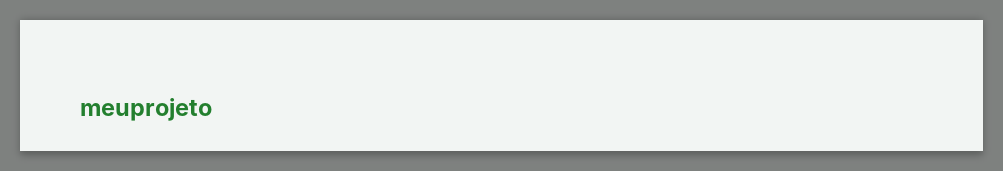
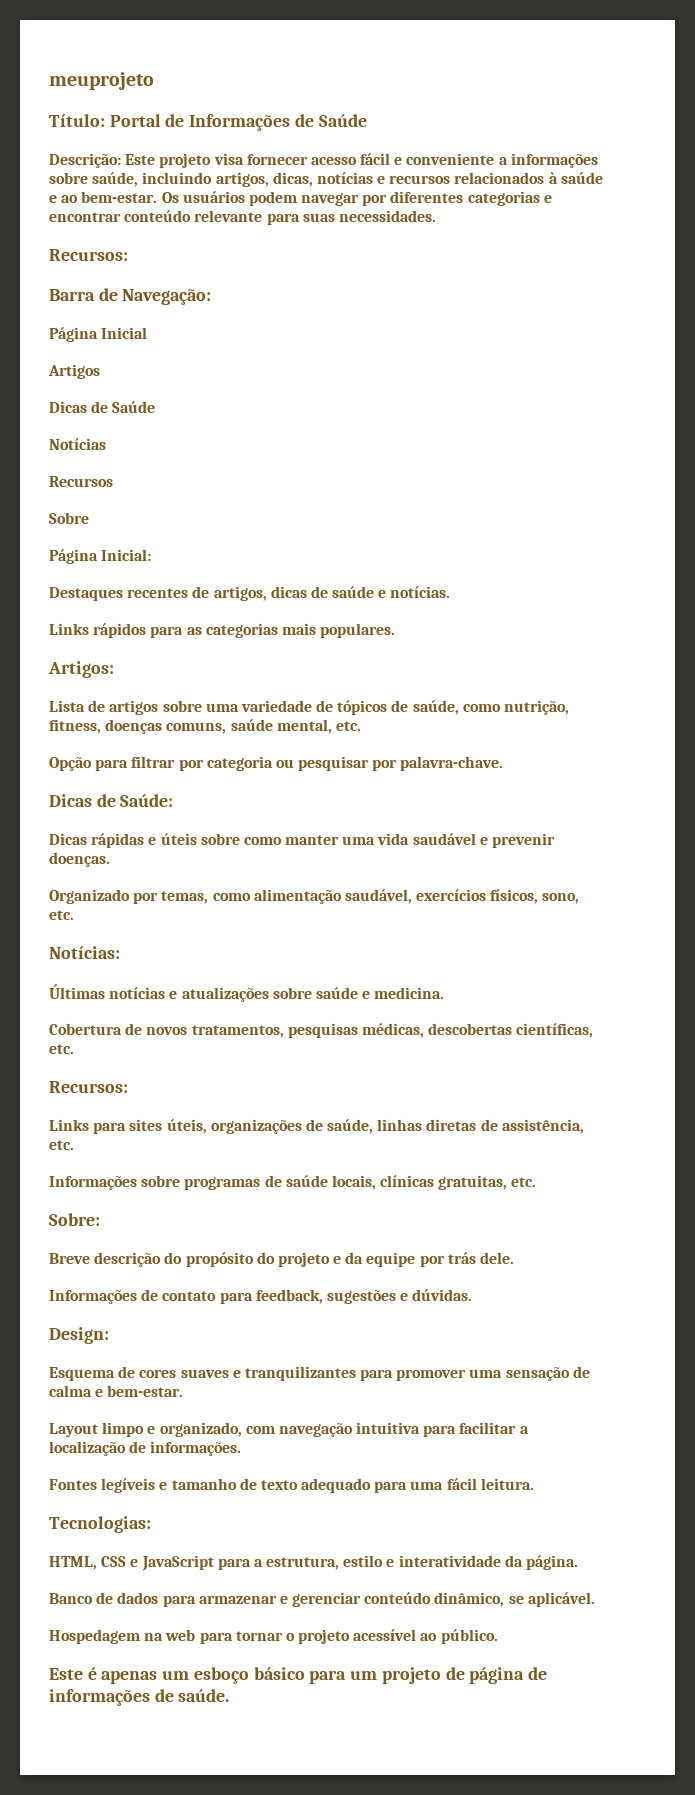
+ Título: Portal de Informações de Saúde
+ Descrição: Este projeto visa fornecer acesso fácil e conveniente a informações sobre saúde, incluindo artigos, dicas, notícias e recursos relacionados à saúde e ao bem-estar. Os usuários podem navegar por diferentes categorias e encontrar conteúdo relevante para suas necessidades.
+ Recursos:
+ Barra de Navegação:
+ Página Inicial
+ Artigos
+ Dicas de Saúde
+ Notícias
+ Recursos
+ Sobre
+ Página Inicial:
+ Destaques recentes de artigos, dicas de saúde e notícias.
+ Links rápidos para as categorias mais populares.
+ Artigos:
+ Lista de artigos sobre uma variedade de tópicos de saúde, como nutrição, fitness, doenças comuns, saúde mental, etc.
+ Opção para filtrar por categoria ou pesquisar por palavra-chave.
+ Dicas de Saúde:
+ Dicas rápidas e úteis sobre como manter uma vida saudável e prevenir doenças.
+ Organizado por temas, como alimentação saudável, exercícios físicos, sono, etc.
+ Notícias:
+ Últimas notícias e atualizações sobre saúde e medicina.
+ Cobertura de novos tratamentos, pesquisas médicas, descobertas científicas, etc.
+ Recursos:
+ Links para sites úteis, organizações de saúde, linhas diretas de assistência, etc.
+ Informações sobre programas de saúde locais, clínicas gratuitas, etc.
+ Sobre:
+ Breve descrição do propósito do projeto e da equipe por trás dele.
+ Informações de contato para feedback, sugestões e dúvidas.
+ Design:
+ Esquema de cores suaves e tranquilizantes para promover uma sensação de calma e bem-estar.
+ Layout limpo e organizado, com navegação intuitiva para facilitar a localização de informações.
+ Fontes legíveis e tamanho de texto adequado para uma fácil leitura.
+ Tecnologias:
+ HTML, CSS e JavaScript para a estrutura, estilo e interatividade da página.
+ Banco de dados para armazenar e gerenciar conteúdo dinâmico, se aplicável.
+ Hospedagem na web para tornar o projeto acessível ao público.
+ Este é apenas um esboço básico para um projeto de página de informações de saúde.

